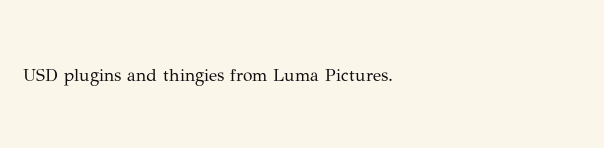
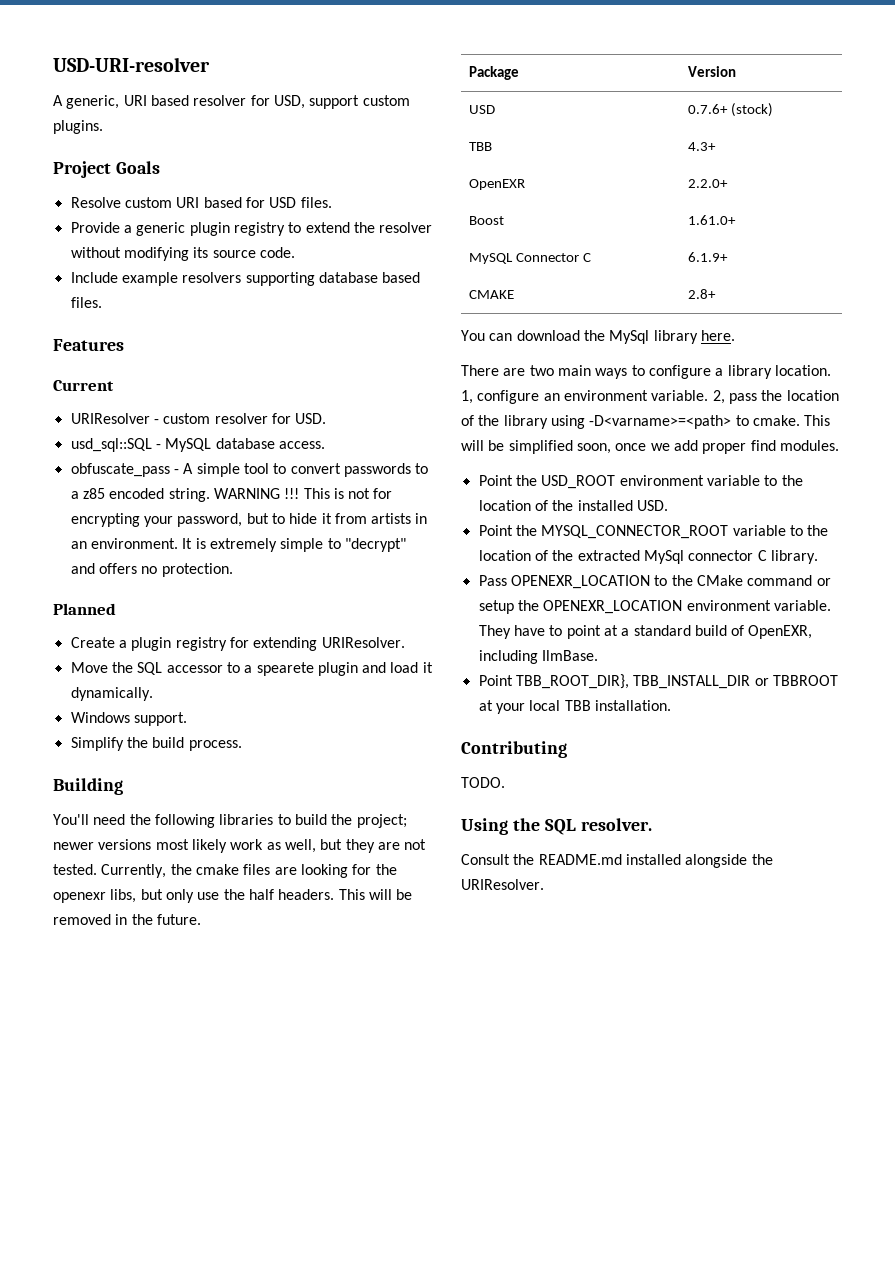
- USD plugins and thingies from Luma Pictures.
+ USD-URI-resolver
+ A generic, URI based resolver for USD, support custom plugins.
+ Project Goals
+ Resolve custom URI based for USD files.
+ Provide a generic plugin registry to extend the resolver without modifying its source code.
+ Include example resolvers supporting database based files.
+ Features
+ Current
+ URIResolver - custom resolver for USD.
+ usd_sql::SQL - MySQL database access.
+ obfuscate_pass - A simple tool to convert passwords to a z85 encoded string. WARNING !!! This is not for encrypting your password, but to hide it from artists in an environment. It is extremely simple to "decrypt" and offers no protection.
+ Planned
+ Create a plugin registry for extending URIResolver.
+ Move the SQL accessor to a spearete plugin and load it dynamically.
+ Windows support.
+ Simplify the build process.
+ Building
+ You'll need the following libraries to build the project; newer versions most likely work as well, but they are not tested. Currently, the cmake files are looking for the openexr libs, but only use the half headers. This will be removed in the future.
+ Package | Version
+ USD | 0.7.6+ (stock)
+ TBB | 4.3+
+ OpenEXR | 2.2.0+
+ Boost | 1.61.0+
+ MySQL Connector C | 6.1.9+
+ CMAKE | 2.8+
+ You can download the MySql library here.
+ There are two main ways to configure a library location. 1, configure an environment variable. 2, pass the location of the library using -D<varname>=<path> to cmake. This will be simplified soon, once we add proper find modules.
+ Point the USD_ROOT environment variable to the location of the installed USD.
+ Point the MYSQL_CONNECTOR_ROOT variable to the location of the extracted MySql connector C library.
+ Pass OPENEXR_LOCATION to the CMake command or setup the OPENEXR_LOCATION environment variable. They have to point at a standard build of OpenEXR, including IlmBase.
+ Point TBB_ROOT_DIR}, TBB_INSTALL_DIR or TBBROOT at your local TBB installation.
+ Contributing
+ TODO.
+ Using the SQL resolver.
+ Consult the README.md installed alongside the URIResolver.

